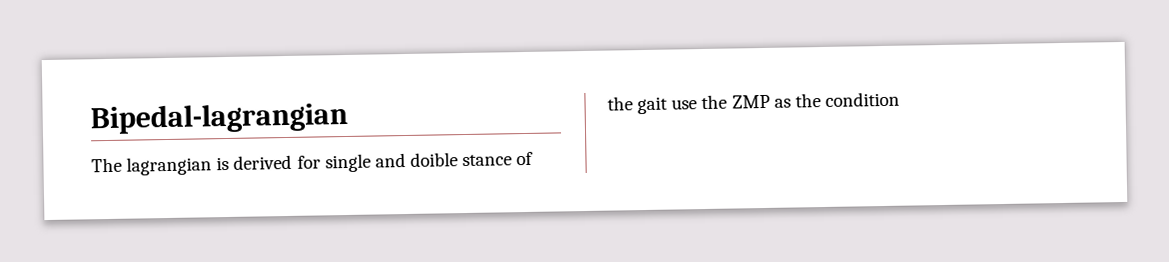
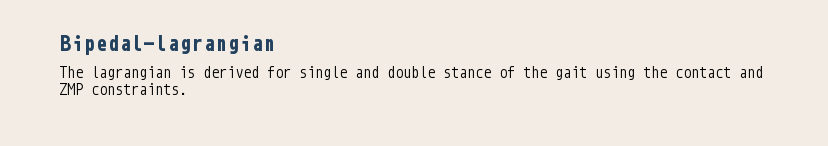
- The lagrangian is derived for single and doible stance of the gait use the ZMP as the condition
+ The lagrangian is derived for single and double stance of the gait using the contact and ZMP constraints.

